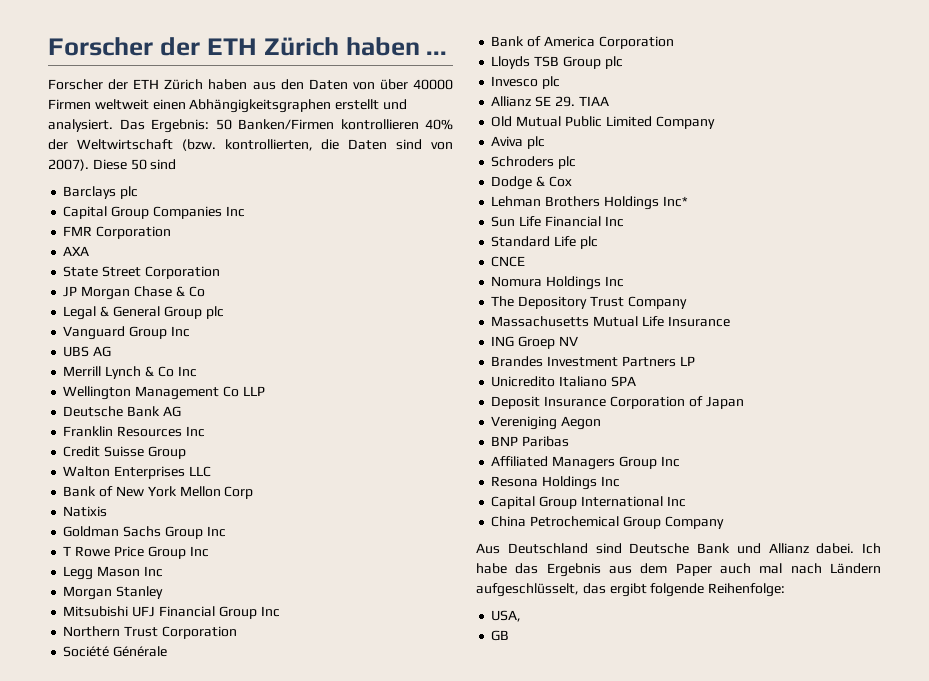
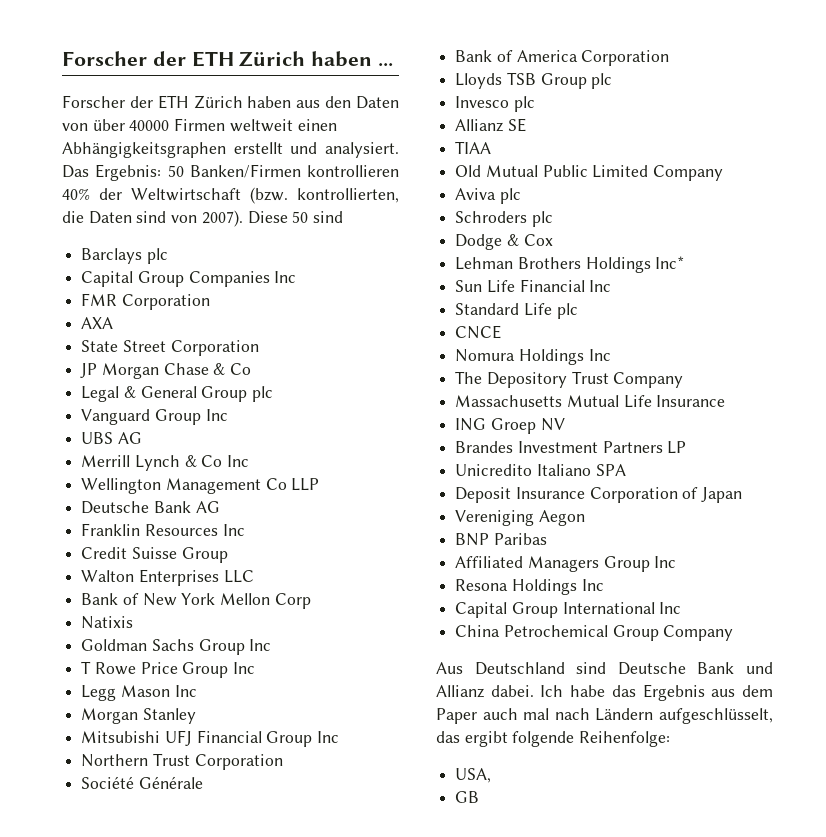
- Allianz SE 29. TIAA
+ Allianz SE
+ TIAA

